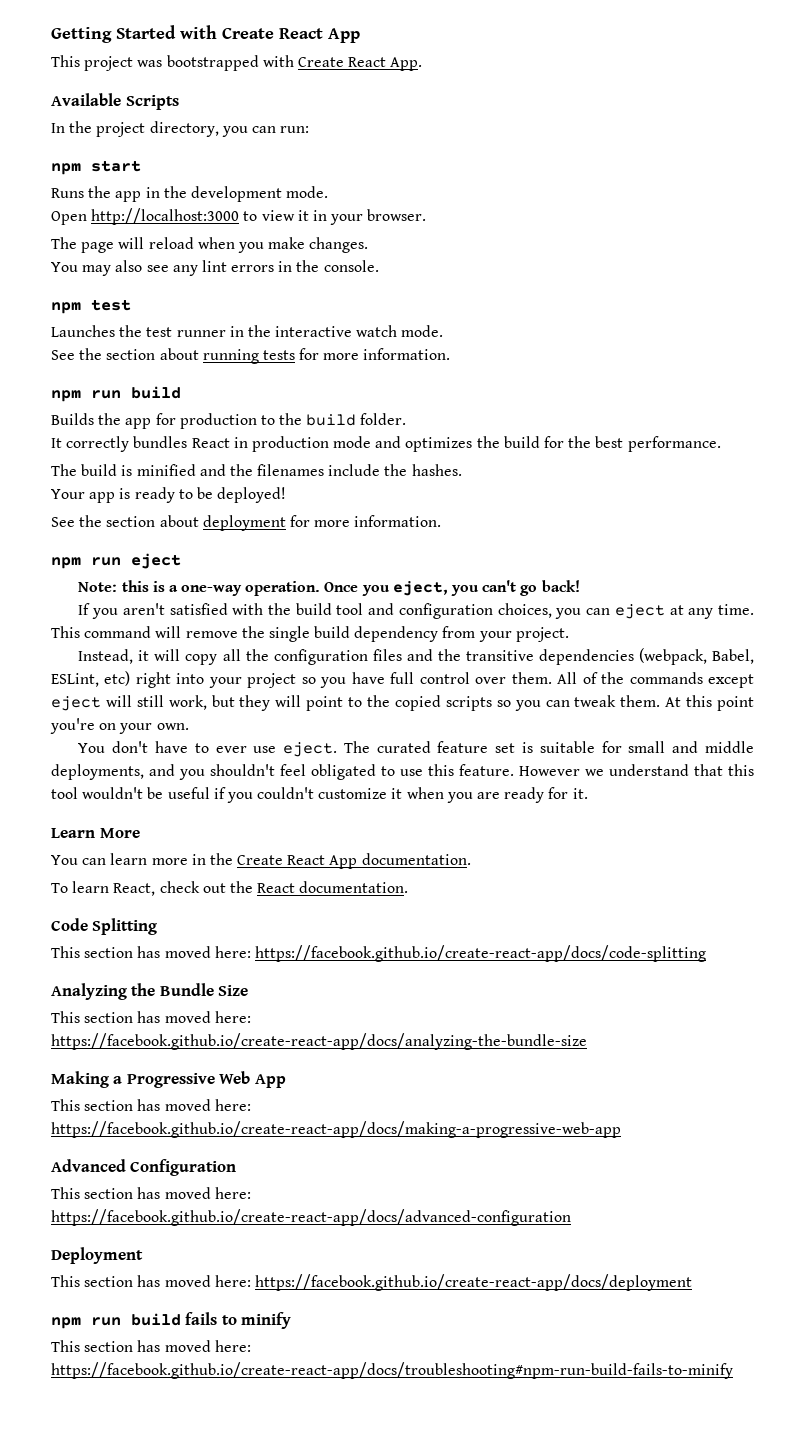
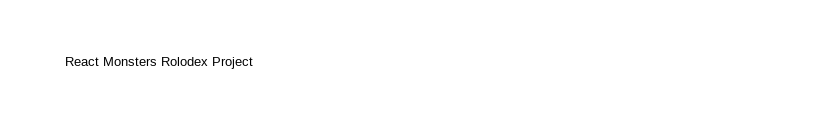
- Getting Started with Create React App
- This project was bootstrapped with Create React App.
- Available Scripts
- In the project directory, you can run:
- npm start
- Runs the app in the development mode.
- Open http://localhost:3000 to view it in your browser.
- The page will reload when you make changes.
- You may also see any lint errors in the console.
- npm test
- Launches the test runner in the interactive watch mode.
- See the section about running tests for more information.
- npm run build
- Builds the app for production to the build folder.
- It correctly bundles React in production mode and optimizes the build for the best performance.
- The build is minified and the filenames include the hashes.
- Your app is ready to be deployed!
- See the section about deployment for more information.
- npm run eject
- Note: this is a one-way operation. Once you eject, you can't go back!
- If you aren't satisfied with the build tool and configuration choices, you can eject at any time. This command will remove the single build dependency from your project.
- Instead, it will copy all the configuration files and the transitive dependencies (webpack, Babel, ESLint, etc) right into your project so you have full control over them. All of the commands except eject will still work, but they will point to the copied scripts so you can tweak them. At this point you're on your own.
- You don't have to ever use eject. The curated feature set is suitable for small and middle deployments, and you shouldn't feel obligated to use this feature. However we understand that this tool wouldn't be useful if you couldn't customize it when you are ready for it.
- Learn More
- You can learn more in the Create React App documentation.
- To learn React, check out the React documentation.
- Code Splitting
- This section has moved here: https://facebook.github.io/create-react-app/docs/code-splitting
- Analyzing the Bundle Size
- This section has moved here: https://facebook.github.io/create-react-app/docs/analyzing-the-bundle-size
- Making a Progressive Web App
- This section has moved here: https://facebook.github.io/create-react-app/docs/making-a-progressive-web-app
- Advanced Configuration
- This section has moved here: https://facebook.github.io/create-react-app/docs/advanced-configuration
- Deployment
- This section has moved here: https://facebook.github.io/create-react-app/docs/deployment
- npm run build fails to minify
- This section has moved here: https://facebook.github.io/create-react-app/docs/troubleshooting#npm-run-build-fails-to-minify
+ React Monsters Rolodex Project

